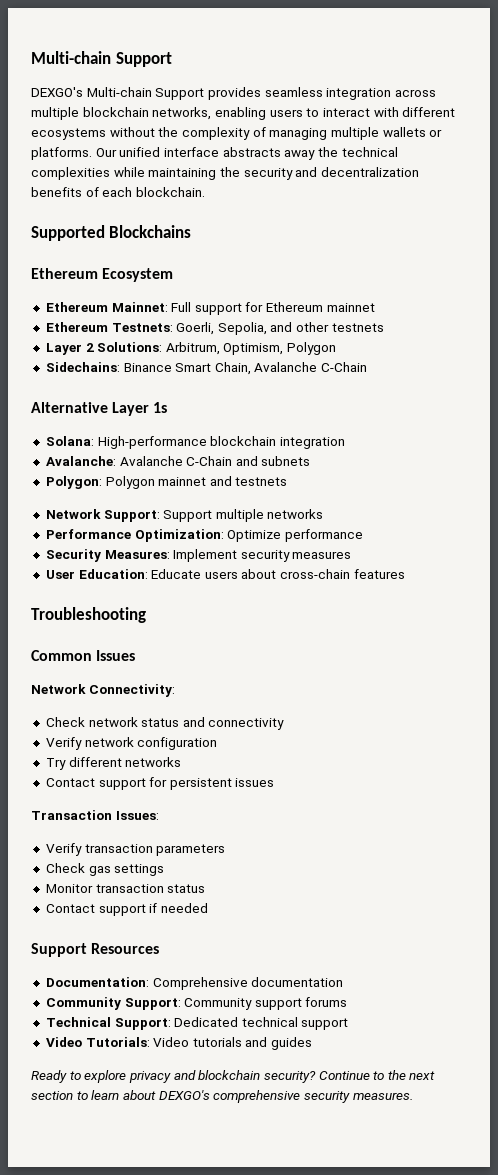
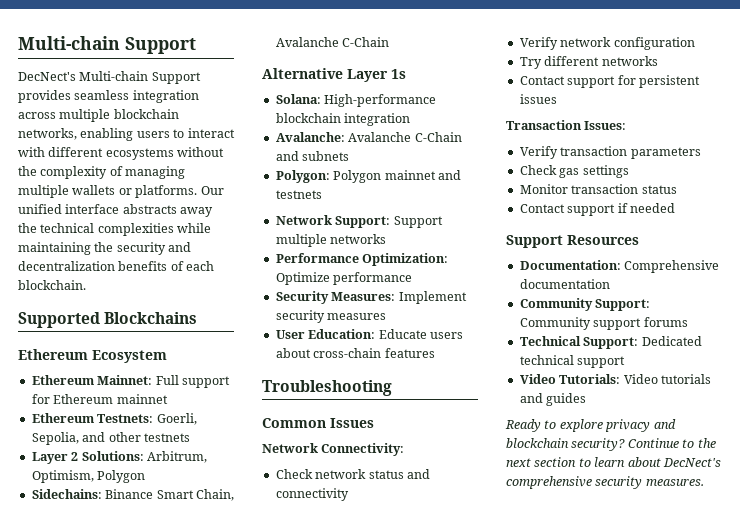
- DEXGO's Multi-chain Support provides seamless integration across multiple blockchain networks, enabling users to interact with different ecosystems without the complexity of managing multiple wallets or platforms.
+ DecNect's Multi-chain Support provides seamless integration across multiple blockchain networks, enabling users to interact with different ecosystems without the complexity of managing multiple wallets or platforms.
- Continue to the next section to learn about DEXGO's comprehensive security measures.
+ Continue to the next section to learn about DecNect's comprehensive security measures.

